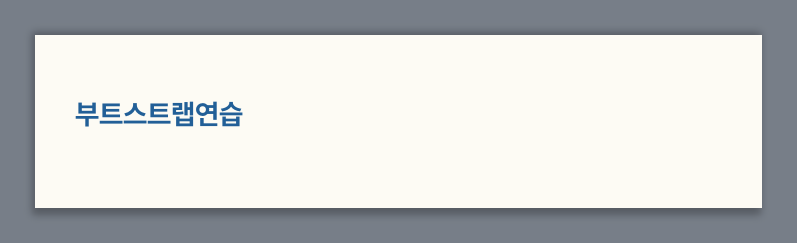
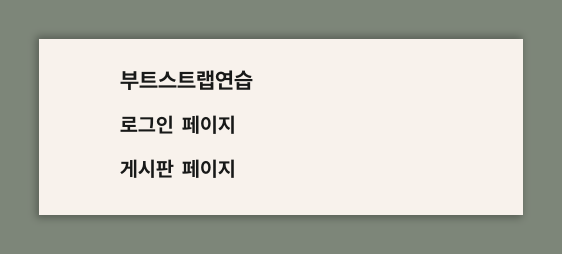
+ 로그인 페이지
+ 게시판 페이지

